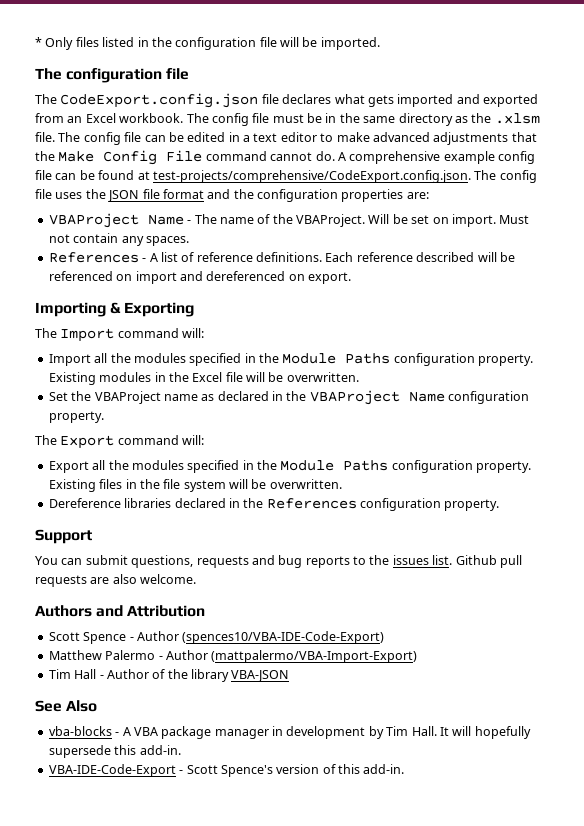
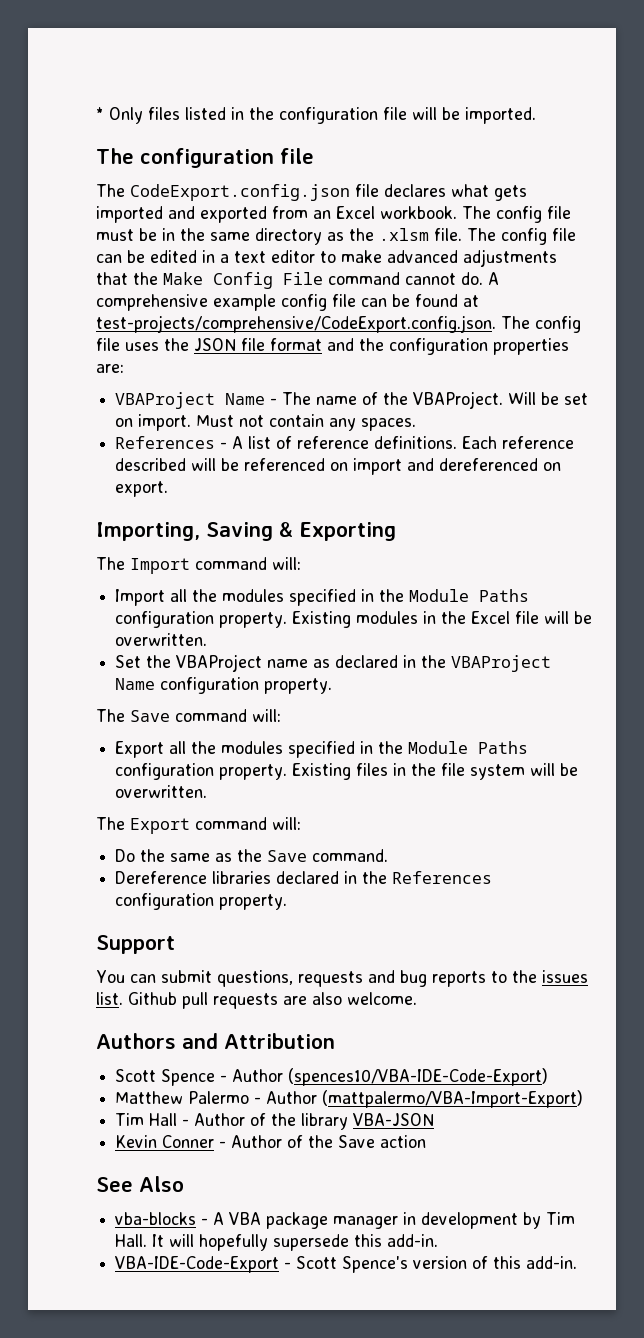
- Importing & Exporting
+ Importing, Saving & Exporting
- The Export command will:
+ The Save command will:
+ The Export command will:
+ Do the same as the Save command.
+ Kevin Conner - Author of the Save action

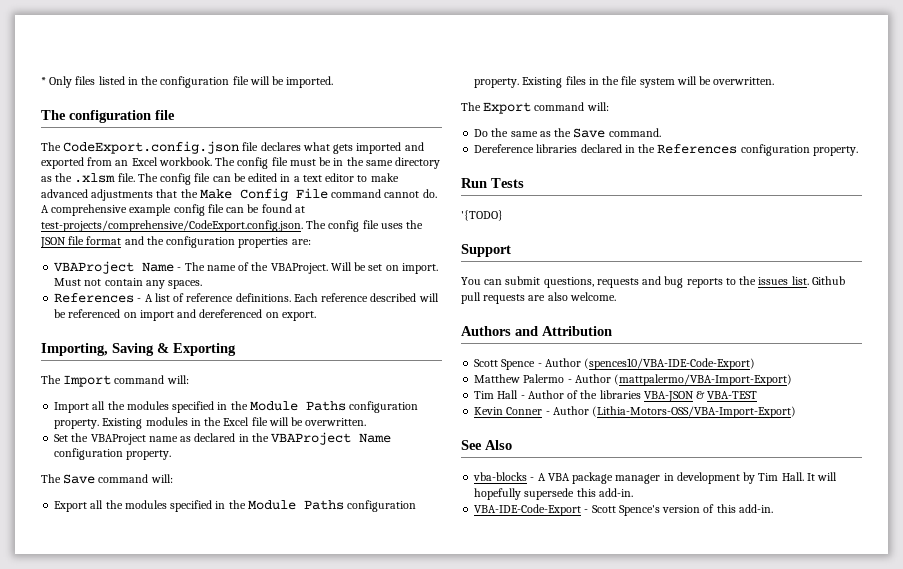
+ Run Tests
+ '{TODO}
- Tim Hall - Author of the library VBA-JSON
+ Tim Hall - Author of the libraries VBA-JSON & VBA-TEST
- Kevin Conner - Author of the Save action
+ Kevin Conner - Author (Lithia-Motors-OSS/VBA-Import-Export)

